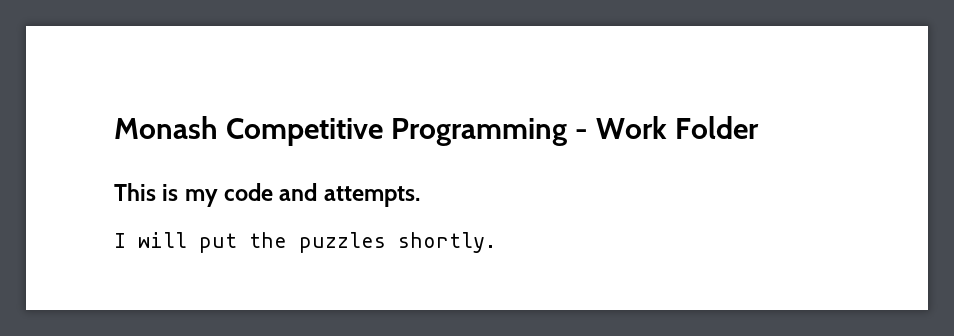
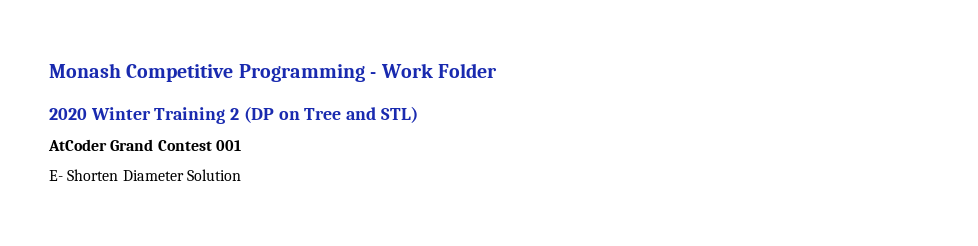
- This is my code and attempts.
- I will put the puzzles shortly.
+ 2020 Winter Training 2 (DP on Tree and STL)
+ AtCoder Grand Contest 001
+ E- Shorten Diameter Solution

